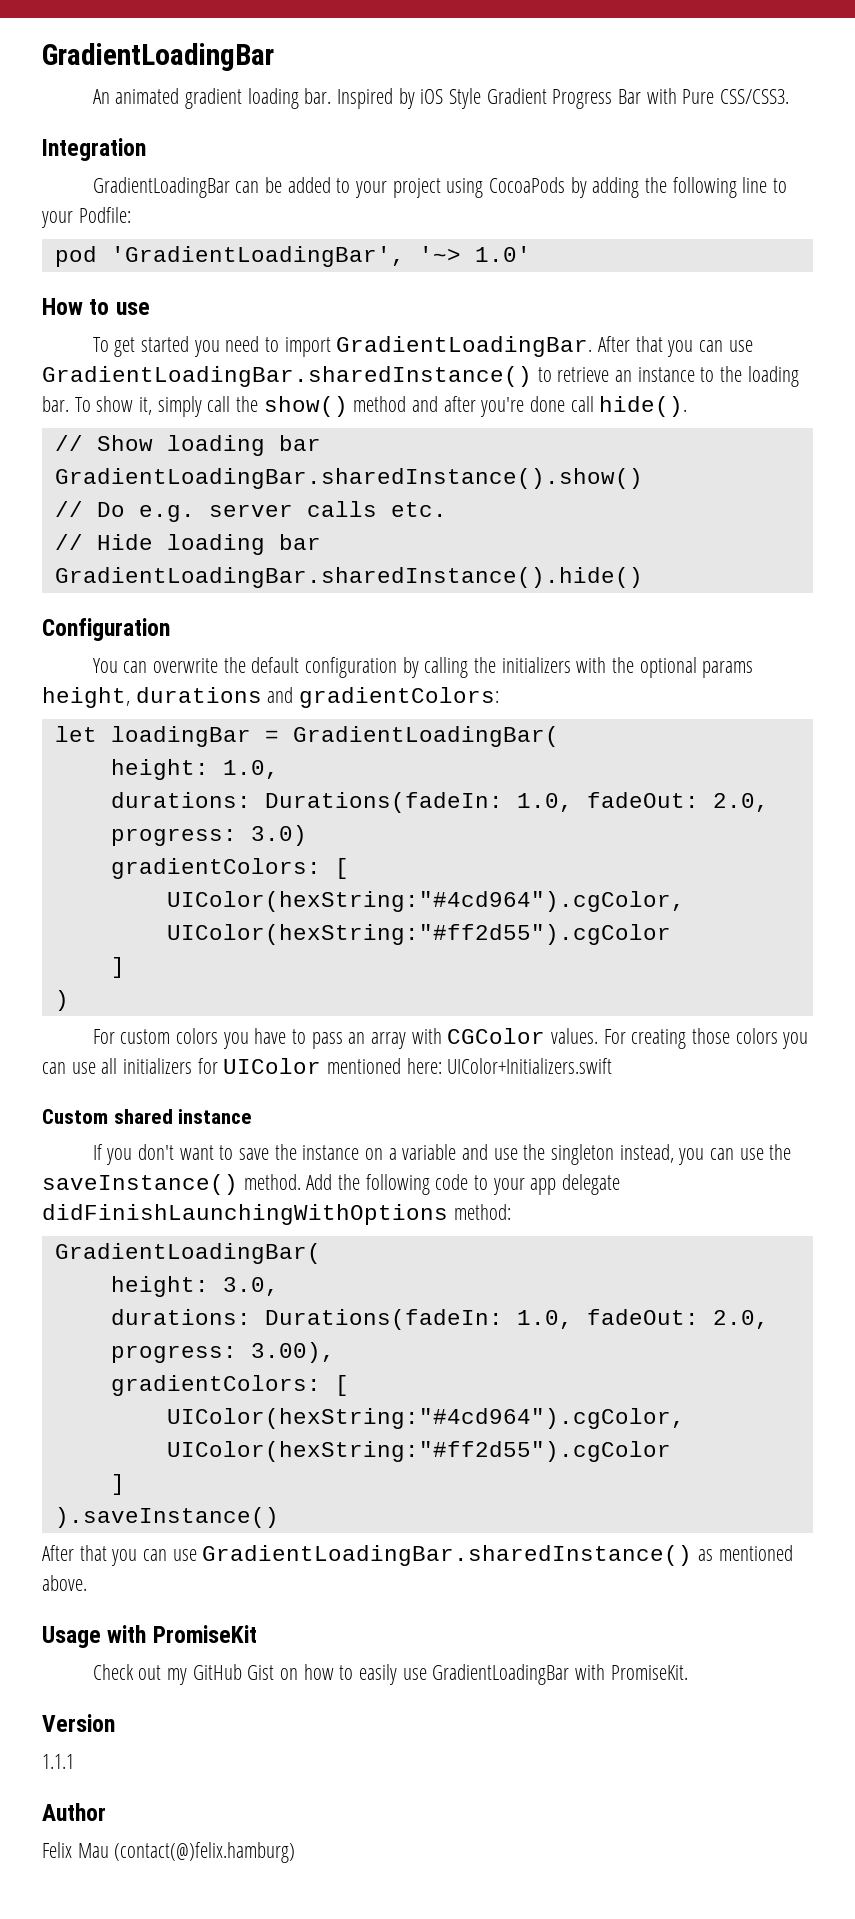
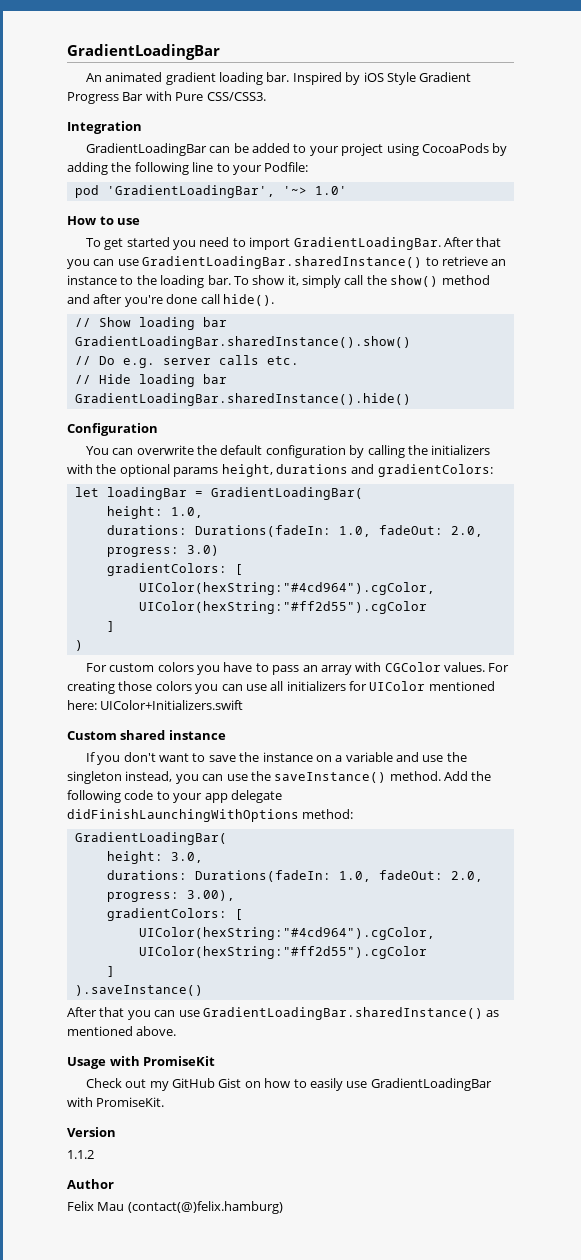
- 1.1.1
+ 1.1.2

